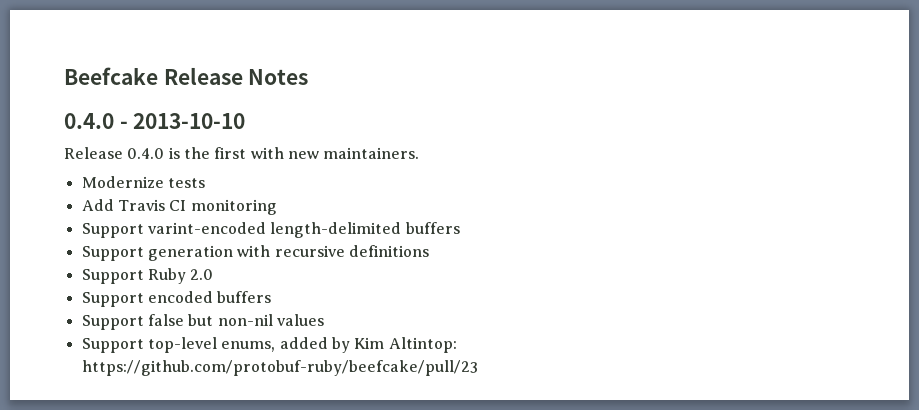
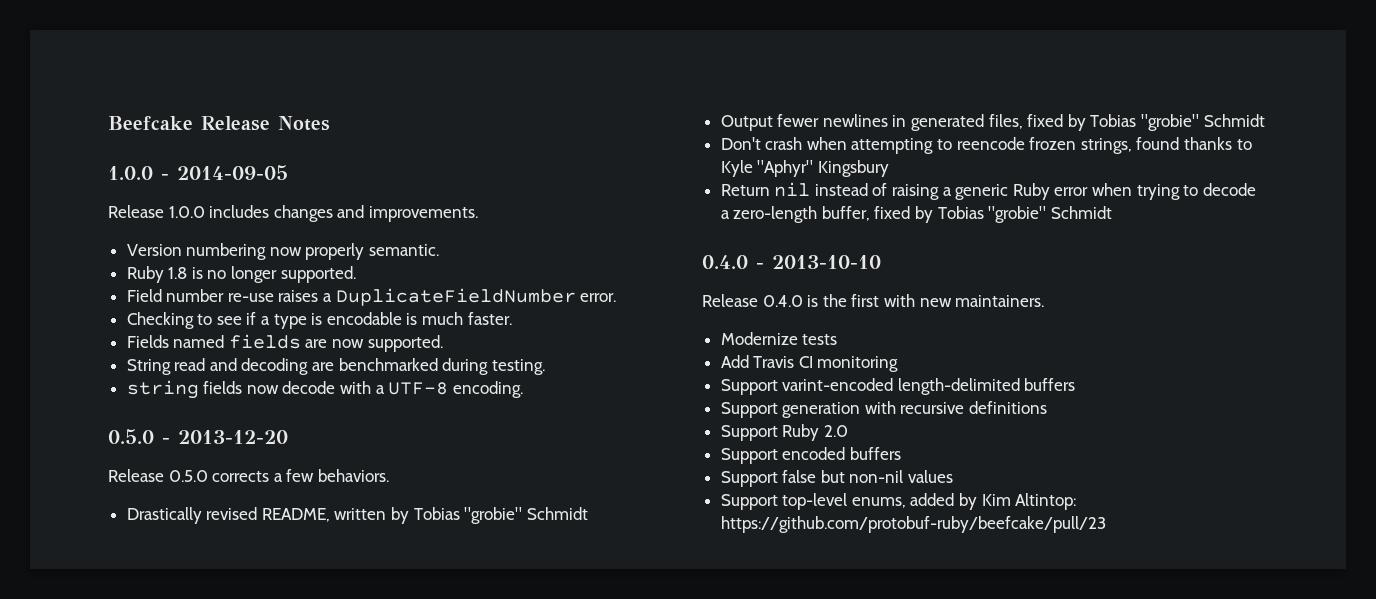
+ 1.0.0 - 2014-09-05
+ Release 1.0.0 includes changes and improvements.
+ Version numbering now properly semantic.
+ Ruby 1.8 is no longer supported.
+ Field number re-use raises a DuplicateFieldNumber error.
+ Checking to see if a type is encodable is much faster.
+ Fields named fields are now supported.
+ String read and decoding are benchmarked during testing.
+ string fields now decode with a UTF-8 encoding.
+ 0.5.0 - 2013-12-20
+ Release 0.5.0 corrects a few behaviors.
+ Drastically revised README, written by Tobias "grobie" Schmidt
+ Output fewer newlines in generated files, fixed by Tobias "grobie" Schmidt
+ Don't crash when attempting to reencode frozen strings, found thanks to Kyle "Aphyr" Kingsbury
+ Return nil instead of raising a generic Ruby error when trying to decode a zero-length buffer, fixed by Tobias "grobie" Schmidt

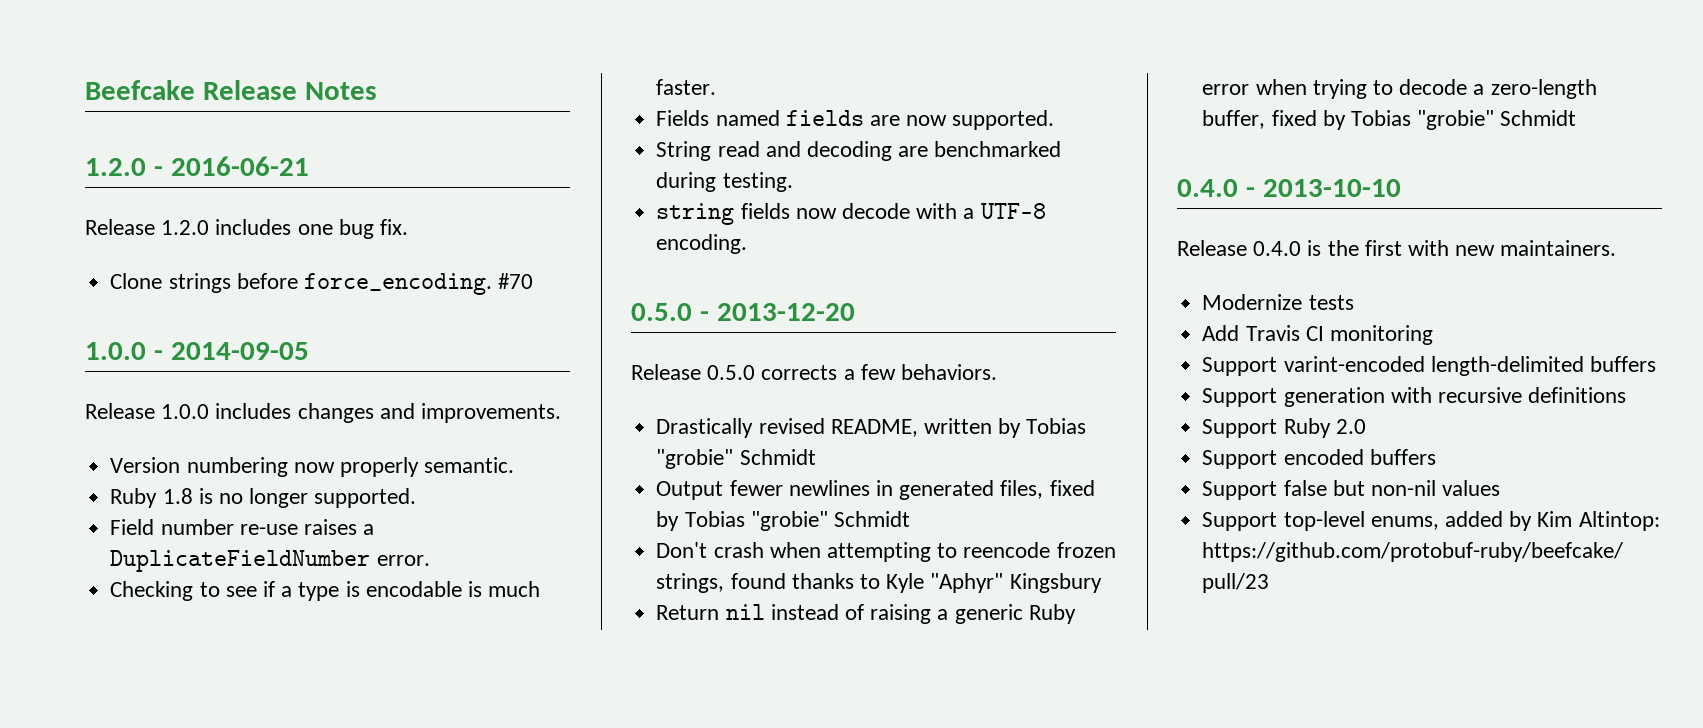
+ 1.2.0 - 2016-06-21
+ Release 1.2.0 includes one bug fix.
+ Clone strings before force_encoding. #70

